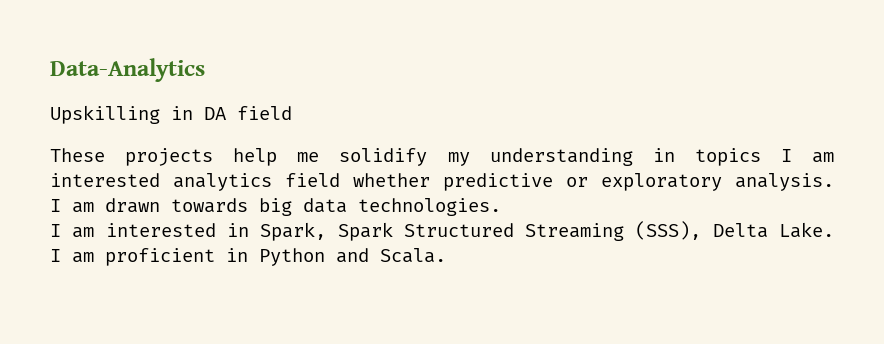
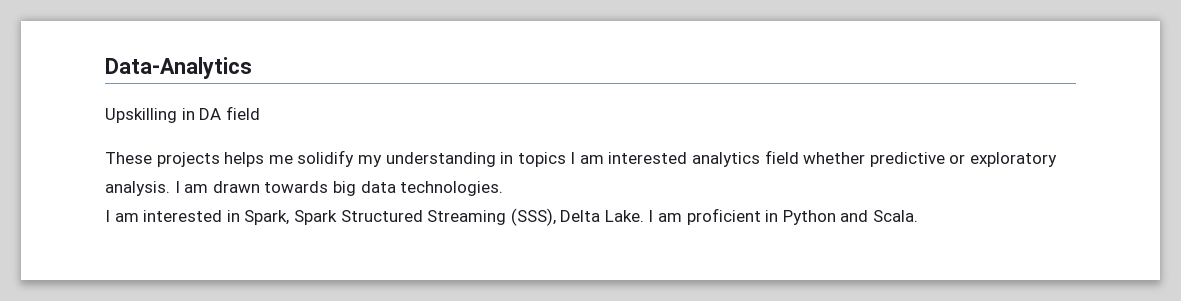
- These projects help me solidify my understanding in topics I am interested analytics field whether predictive or exploratory analysis.
+ These projects helps me solidify my understanding in topics I am interested analytics field whether predictive or exploratory analysis.

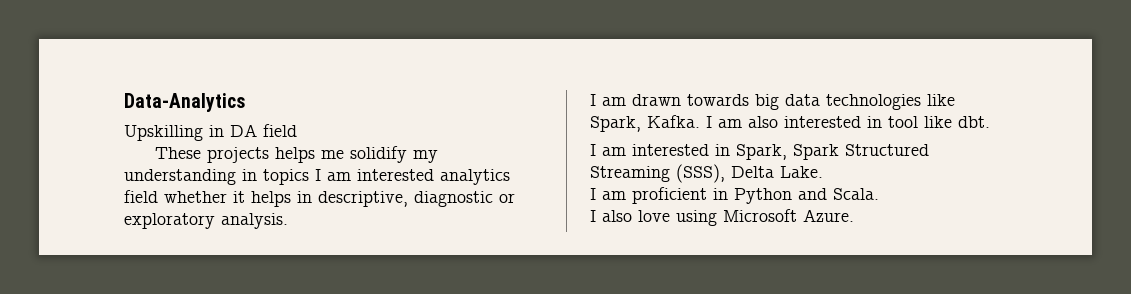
- These projects helps me solidify my understanding in topics I am interested analytics field whether predictive or exploratory analysis. I am drawn towards big data technologies.
+ These projects helps me solidify my understanding in topics I am interested analytics field whether it helps in descriptive, diagnostic or exploratory analysis.
+ I am drawn towards big data technologies like Spark, Kafka. I am also interested in tool like dbt.
- I am interested in Spark, Spark Structured Streaming (SSS), Delta Lake. I am proficient in Python and Scala.
+ I am interested in Spark, Spark Structured Streaming (SSS), Delta Lake.
+ I am proficient in Python and Scala.
+ I also love using Microsoft Azure.

